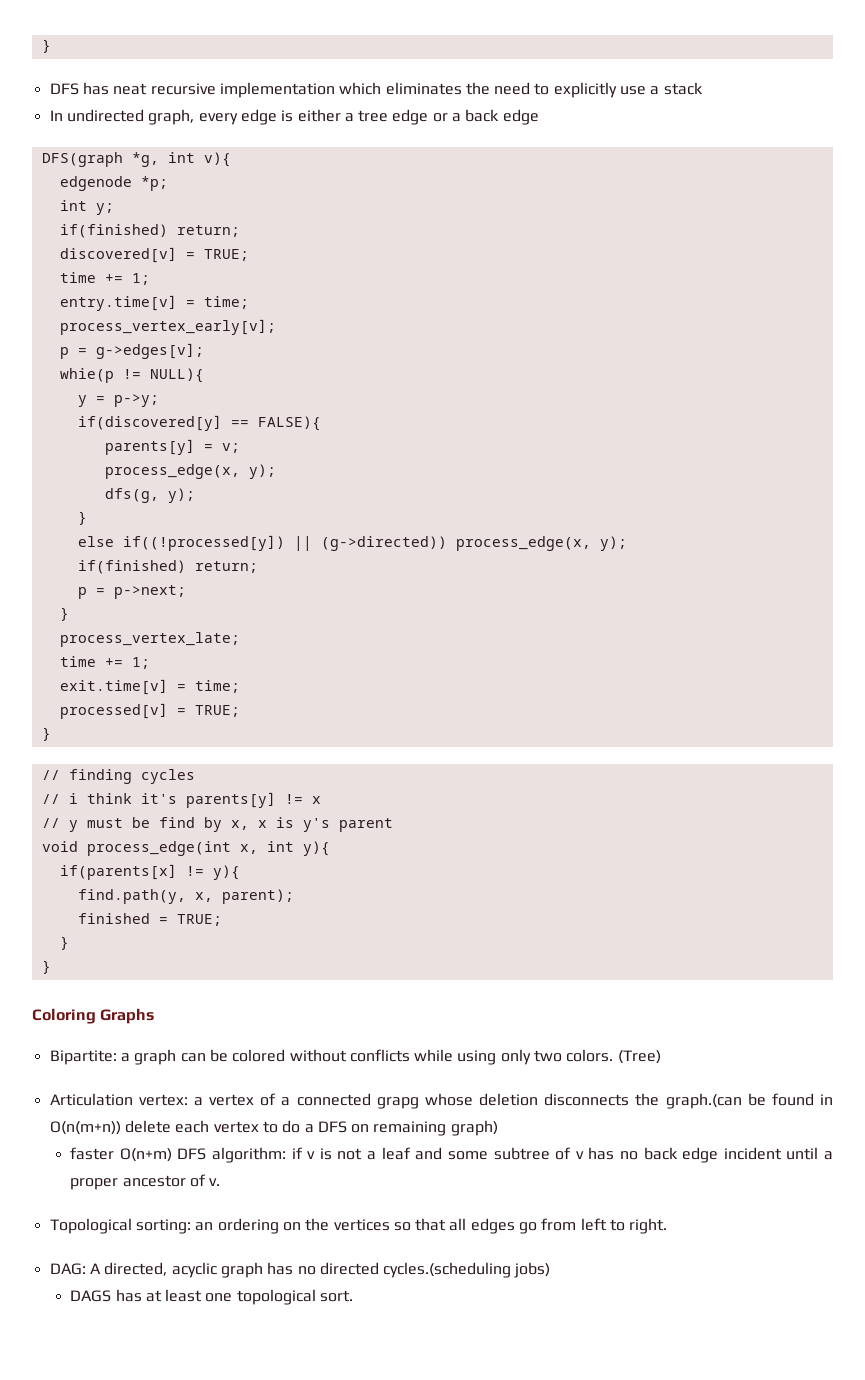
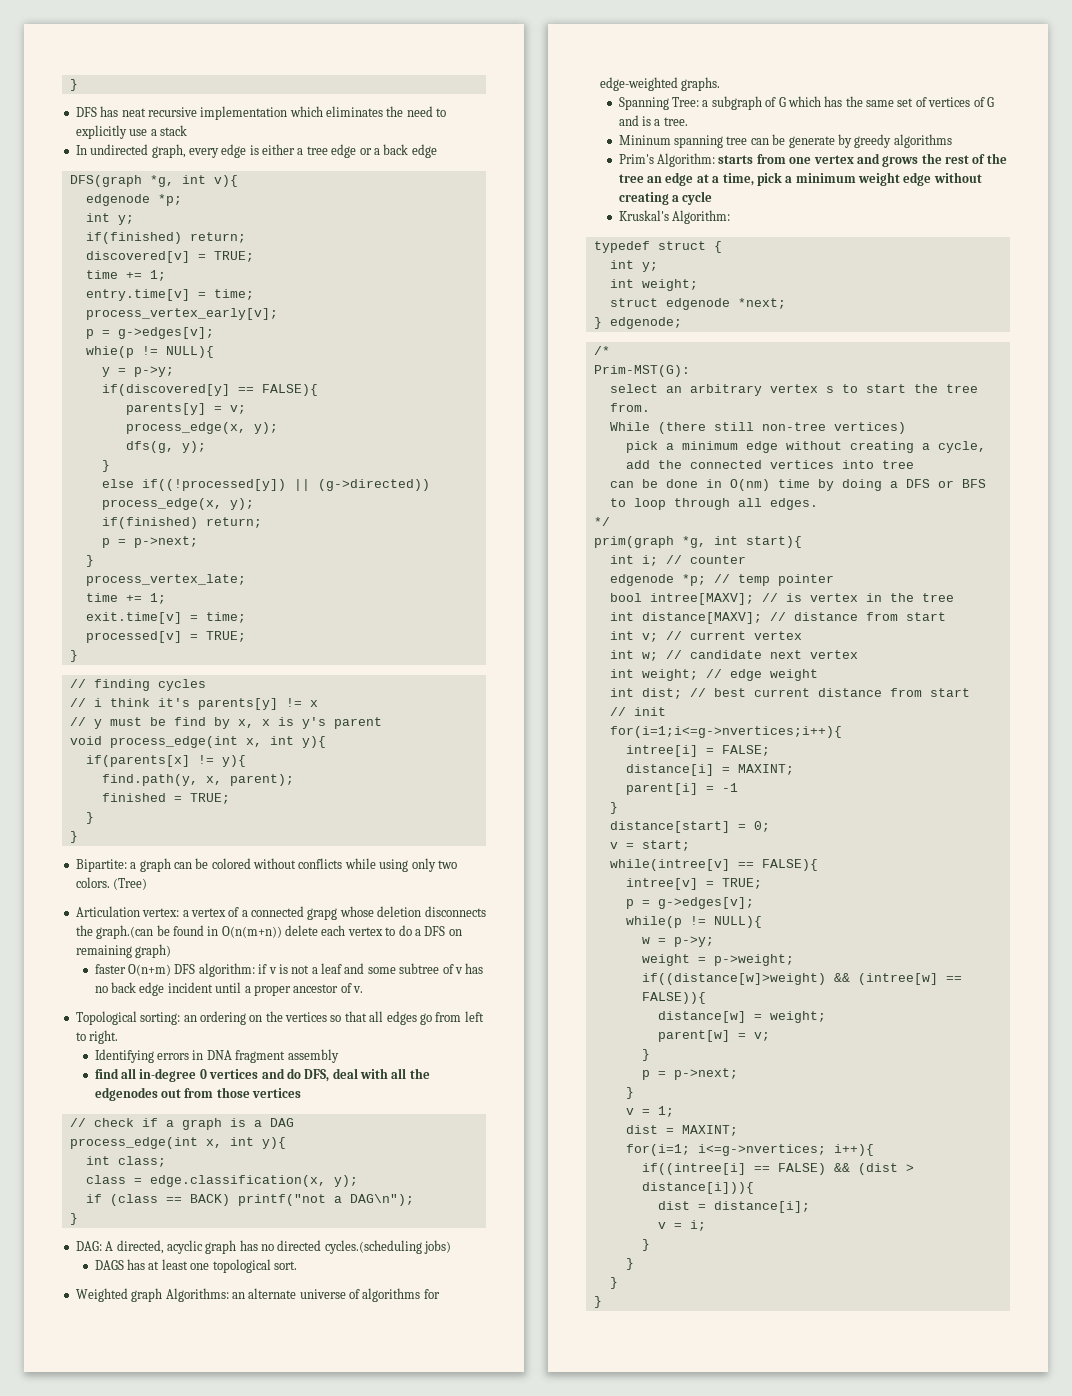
- Coloring Graphs
+ Identifying errors in DNA fragment assembly
+ find all in-degree 0 vertices and do DFS, deal with all the edgenodes out from those vertices
+ // check if a graph is a DAG
+ process_edge(int x, int y){
+ int class;
+ class = edge.classification(x, y);
+ if (class == BACK) printf("not a DAG\n");
+ }
+ Weighted graph Algorithms: an alternate universe of algorithms for edge-weighted graphs.
+ Spanning Tree: a subgraph of G which has the same set of vertices of G and is a tree.
+ Mininum spanning tree can be generate by greedy algorithms
+ Prim's Algorithm: starts from one vertex and grows the rest of the tree an edge at a time, pick a minimum weight edge without creating a cycle
+ Kruskal's Algorithm:
+ typedef struct {
+ int y;
+ int weight;
+ struct edgenode *next;
+ } edgenode;
+ /*
+ Prim-MST(G):
+ select an arbitrary vertex s to start the tree from.
+ While (there still non-tree vertices)
+ pick a minimum edge without creating a cycle, add the connected vertices into tree
+ can be done in O(nm) time by doing a DFS or BFS to loop through all edges.
+ */
+ prim(graph *g, int start){
+ int i; // counter
+ edgenode *p; // temp pointer
+ bool intree[MAXV]; // is vertex in the tree
+ int distance[MAXV]; // distance from start
+ int v; // current vertex
+ int w; // candidate next vertex
+ int weight; // edge weight
+ int dist; // best current distance from start
+ // init
+ for(i=1;i<=g->nvertices;i++){
+ intree[i] = FALSE;
+ distance[i] = MAXINT;
+ parent[i] = -1
+ }
+ distance[start] = 0;
+ v = start;
+ while(intree[v] == FALSE){
+ intree[v] = TRUE;
+ p = g->edges[v];
+ while(p != NULL){
+ w = p->y;
+ weight = p->weight;
+ if((distance[w]>weight) && (intree[w] == FALSE)){
+ distance[w] = weight;
+ parent[w] = v;
+ }
+ p = p->next;
+ }
+ v = 1;
+ dist = MAXINT;
+ for(i=1; i<=g->nvertices; i++){
+ if((intree[i] == FALSE) && (dist > distance[i])){
+ dist = distance[i];
+ v = i;
+ }
+ }
+ }
+ }

